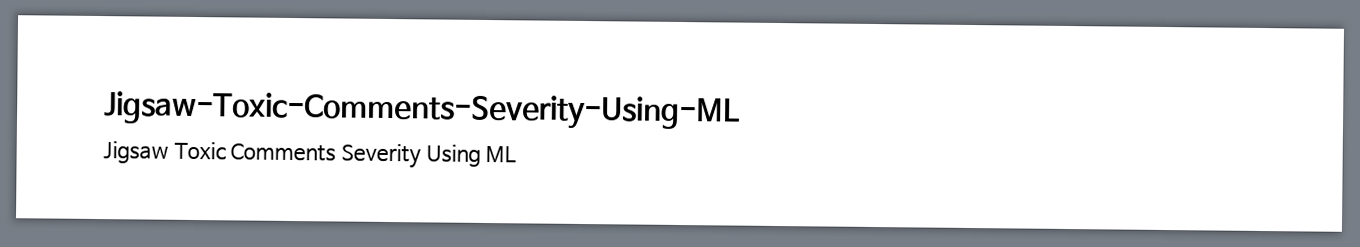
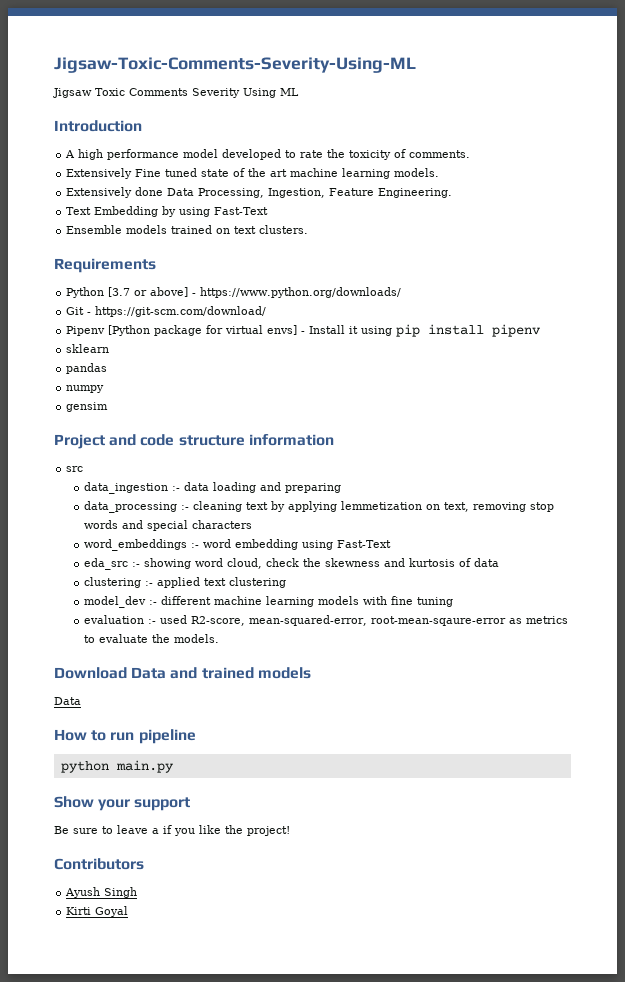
+ Introduction
+ A high performance model developed to rate the toxicity of comments.
+ Extensively Fine tuned state of the art machine learning models.
+ Extensively done Data Processing, Ingestion, Feature Engineering.
+ Text Embedding by using Fast-Text
+ Ensemble models trained on text clusters.
+ Requirements
+ Python [3.7 or above] - https://www.python.org/downloads/
+ Git - https://git-scm.com/download/
+ Pipenv [Python package for virtual envs] - Install it using pip install pipenv
+ sklearn
+ pandas
+ numpy
+ gensim
+ Project and code structure information
+ src
+ data_ingestion :- data loading and preparing
+ data_processing :- cleaning text by applying lemmetization on text, removing stop words and special characters
+ word_embeddings :- word embedding using Fast-Text
+ eda_src :- showing word cloud, check the skewness and kurtosis of data
+ clustering :- applied text clustering
+ model_dev :- different machine learning models with fine tuning
+ evaluation :- used R2-score, mean-squared-error, root-mean-sqaure-error as metrics to evaluate the models.
+ Download Data and trained models
+ Data
+ How to run pipeline
+ python main.py
+ Show your support
+ Be sure to leave a if you like the project!
+ Contributors
+ Ayush Singh
+ Kirti Goyal

